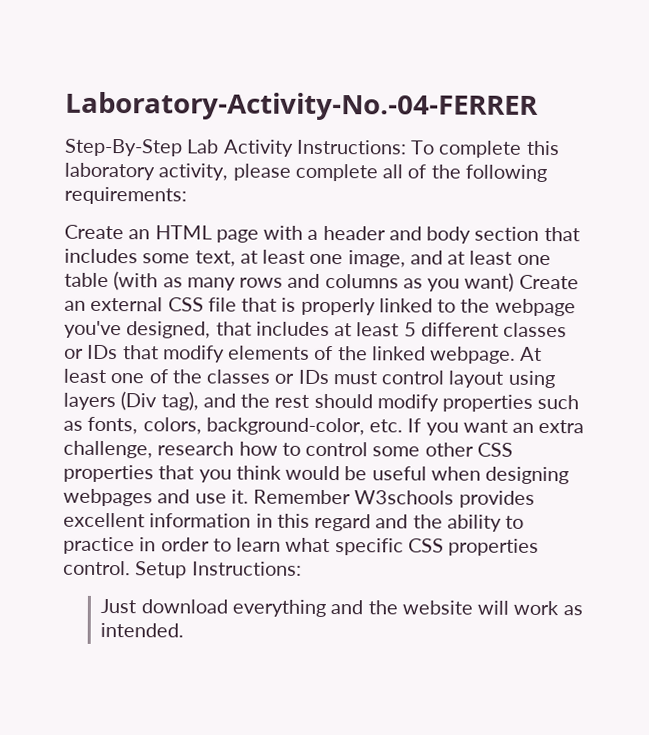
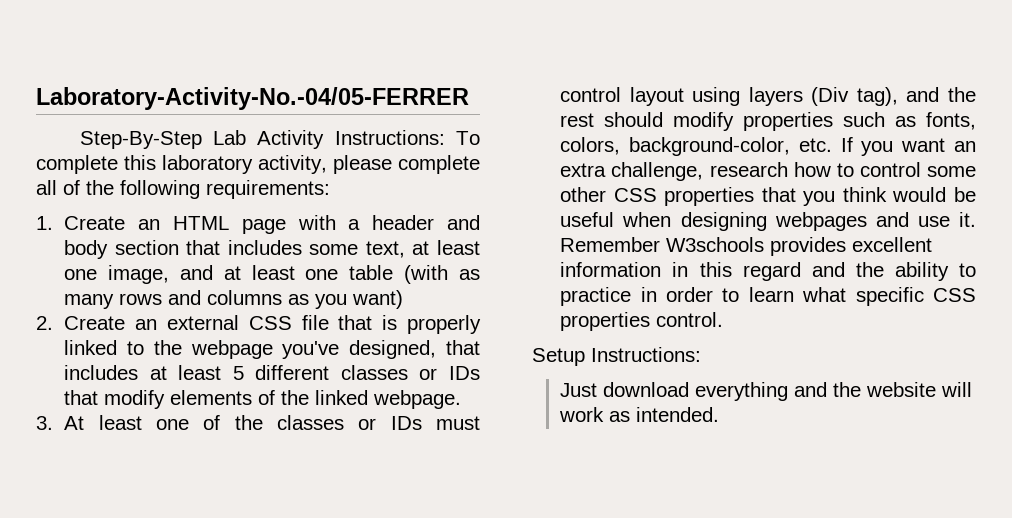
- Laboratory-Activity-No.-04-FERRER
+ Laboratory-Activity-No.-04/05-FERRER
- Create an HTML page with a header and body section that includes some text, at least one image, and at least one table (with as many rows and columns as you want) Create an external CSS file that is properly linked to the webpage you've designed, that includes at least 5 different classes or IDs that modify elements of the linked webpage. At least one of the classes or IDs must control layout using layers (Div tag), and the rest should modify properties such as fonts, colors, background-color, etc. If you want an extra challenge, research how to control some other CSS properties that you think would be useful when designing webpages and use it.
+ 1. Create an HTML page with a header and body section that includes some text, at least one image, and at least one table (with as many rows and columns as you want)
+ 2. Create an external CSS file that is properly linked to the webpage you've designed, that includes at least 5 different classes or IDs that modify elements of the linked webpage.
+ 3. At least one of the classes or IDs must control layout using layers (Div tag), and the rest should modify properties such as fonts, colors, background-color, etc. If you want an extra challenge, research how to control some other CSS properties that you think would be useful when designing webpages and use it.
- Remember W3schools provides excellent information in this regard and the ability to practice in order to learn what specific CSS properties control. Setup Instructions:
+ Remember W3schools provides excellent information in this regard and the ability to practice in order to learn what specific CSS properties control.
+ Setup Instructions:

